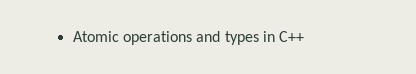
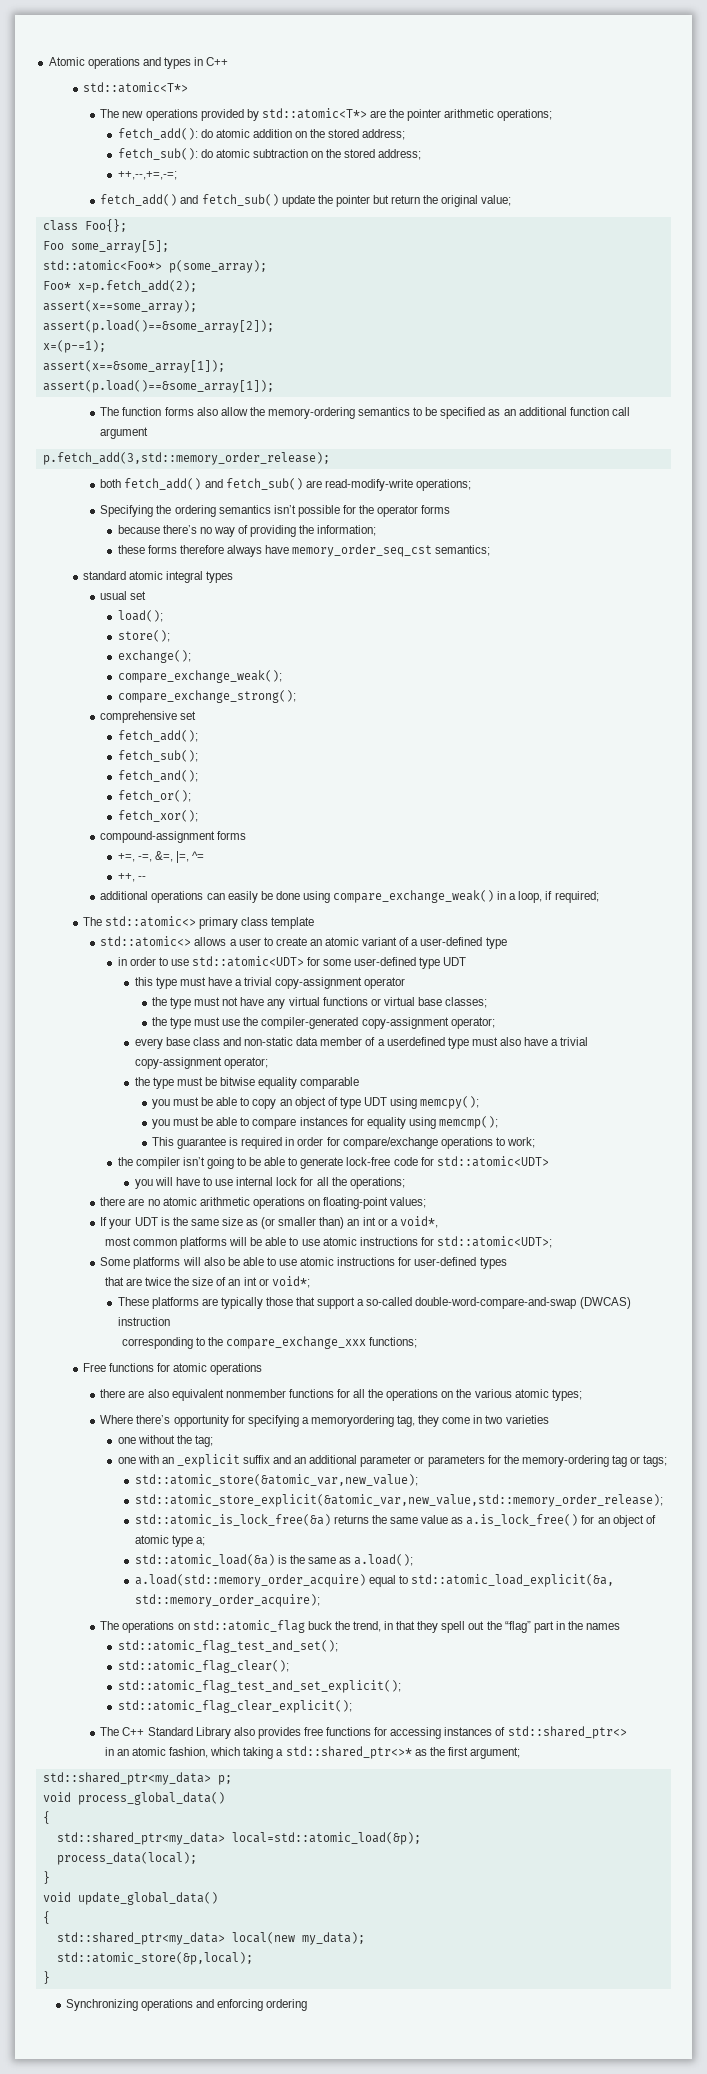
  Atomic operations and types in C++
+ std::atomic<T*>
+ The new operations provided by std::atomic<T*> are the pointer arithmetic operations;
+ fetch_add(): do atomic addition on the stored address;
+ fetch_sub(): do atomic subtraction on the stored address;
+ ++,--,+=,-=;
+ fetch_add() and fetch_sub() update the pointer but return the original value;
+ class Foo{};
+ Foo some_array[5];
+ std::atomic<Foo*> p(some_array);
+ Foo* x=p.fetch_add(2);
+ assert(x==some_array);
+ assert(p.load()==&some_array[2]);
+ x=(p-=1);
+ assert(x==&some_array[1]);
+ assert(p.load()==&some_array[1]);
+ The function forms also allow the memory-ordering semantics to be specified as an additional function call argument
+ p.fetch_add(3,std::memory_order_release);
+ both fetch_add() and fetch_sub() are read-modify-write operations;
+ Specifying the ordering semantics isn’t possible for the operator forms
+ because there’s no way of providing the information;
+ these forms therefore always have memory_order_seq_cst semantics;
+ standard atomic integral types
+ usual set
+ load();
+ store();
+ exchange();
+ compare_exchange_weak();
+ compare_exchange_strong();
+ comprehensive set
+ fetch_add();
+ fetch_sub();
+ fetch_and();
+ fetch_or();
+ fetch_xor();
+ compound-assignment forms
+ +=, -=, &=, |=, ^=
+ ++, --
+ additional operations can easily be done using compare_exchange_weak() in a loop, if required;
+ The std::atomic<> primary class template
+ std::atomic<> allows a user to create an atomic variant of a user-defined type
+ in order to use std::atomic<UDT> for some user-defined type UDT
+ this type must have a trivial copy-assignment operator
+ the type must not have any virtual functions or virtual base classes;
+ the type must use the compiler-generated copy-assignment operator;
+ every base class and non-static data member of a userdefined type must also have a trivial copy-assignment operator;
+ the type must be bitwise equality comparable
+ you must be able to copy an object of type UDT using memcpy();
+ you must be able to compare instances for equality using memcmp();
+ This guarantee is required in order for compare/exchange operations to work;
+ the compiler isn’t going to be able to generate lock-free code for std::atomic<UDT>
+ you will have to use internal lock for all the operations;
+ there are no atomic arithmetic operations on floating-point values;
+ If your UDT is the same size as (or smaller than) an int or a void*,
+ most common platforms will be able to use atomic instructions for std::atomic<UDT>;
+ Some platforms will also be able to use atomic instructions for user-defined types
+ that are twice the size of an int or void*;
+ These platforms are typically those that support a so-called double-word-compare-and-swap (DWCAS) instruction
+ corresponding to the compare_exchange_xxx functions;
+ Free functions for atomic operations
+ there are also equivalent nonmember functions for all the operations on the various atomic types;
+ Where there’s opportunity for specifying a memoryordering tag, they come in two varieties
+ one without the tag;
+ one with an _explicit suffix and an additional parameter or parameters for the memory-ordering tag or tags;
+ std::atomic_store(&atomic_var,new_value);
+ std::atomic_store_explicit(&atomic_var,new_value,std::memory_order_release);
+ std::atomic_is_lock_free(&a) returns the same value as a.is_lock_free() for an object of atomic type a;
+ std::atomic_load(&a) is the same as a.load();
+ a.load(std::memory_order_acquire) equal to std::atomic_load_explicit(&a, std::memory_order_acquire);
+ The operations on std::atomic_flag buck the trend, in that they spell out the “flag” part in the names
+ std::atomic_flag_test_and_set();
+ std::atomic_flag_clear();
+ std::atomic_flag_test_and_set_explicit();
+ std::atomic_flag_clear_explicit();
+ The C++ Standard Library also provides free functions for accessing instances of std::shared_ptr<>
+ in an atomic fashion, which taking a std::shared_ptr<>* as the first argument;
+ std::shared_ptr<my_data> p;
+ void process_global_data()
+ {
+ std::shared_ptr<my_data> local=std::atomic_load(&p);
+ process_data(local);
+ }
+ void update_global_data()
+ {
+ std::shared_ptr<my_data> local(new my_data);
+ std::atomic_store(&p,local);
+ }
+ Synchronizing operations and enforcing ordering

